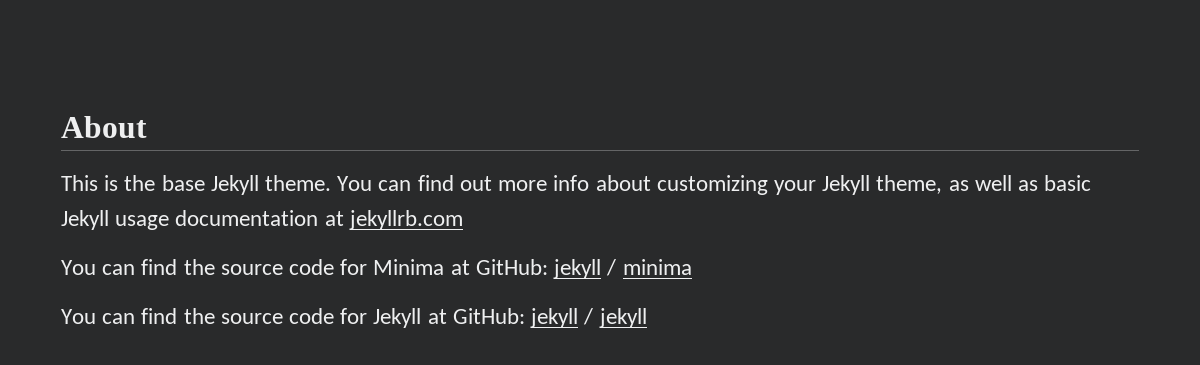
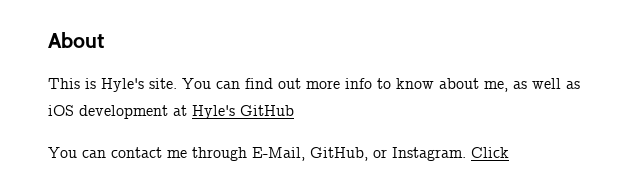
- This is the base Jekyll theme.
+ This is Hyle's site.
- You can find out more info about customizing your Jekyll theme, as well as basic Jekyll usage documentation at jekyllrb.com
- You can find the source code for Minima at GitHub: jekyll / minima
- You can find the source code for Jekyll at GitHub: jekyll / jekyll
+ You can find out more info to know about me, as well as iOS development at Hyle's GitHub
+ You can contact me through E-Mail, GitHub, or Instagram. Click

